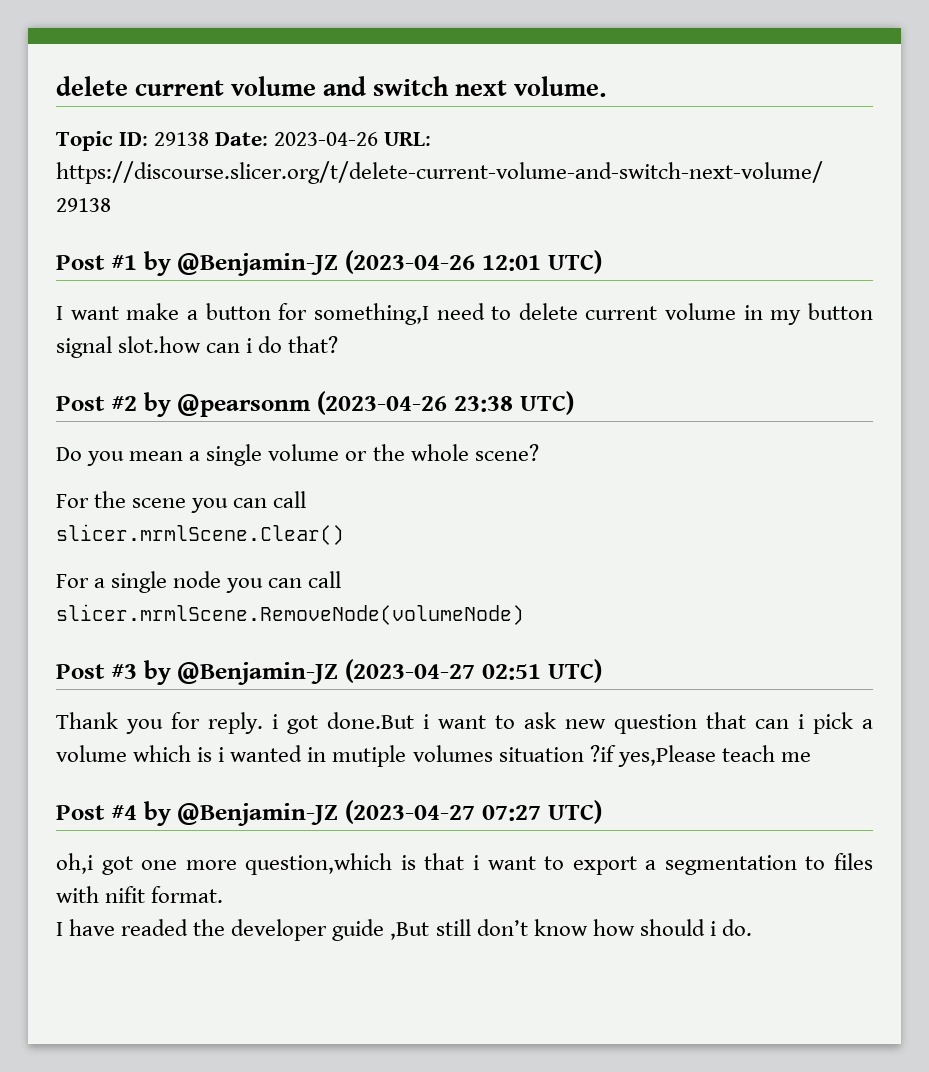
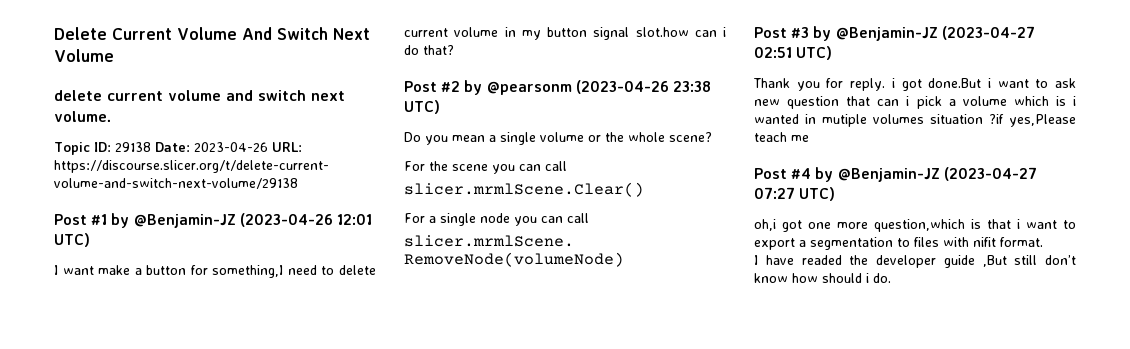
+ Delete Current Volume And Switch Next Volume

